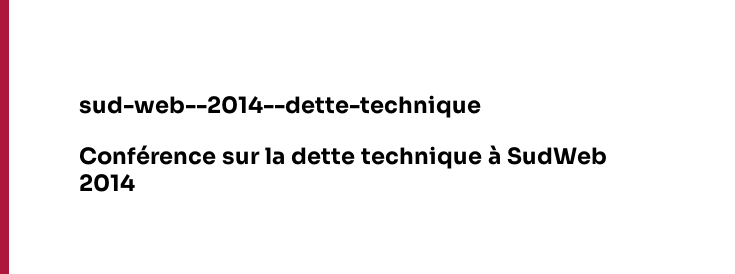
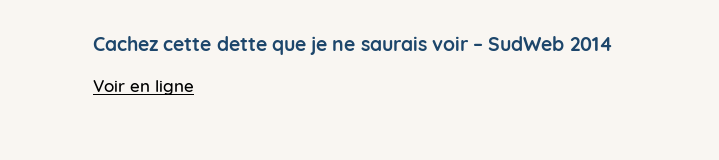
- sud-web--2014--dette-technique
- Conférence sur la dette technique à SudWeb 2014
+ Cachez cette dette que je ne saurais voir – SudWeb 2014
+ Voir en ligne

